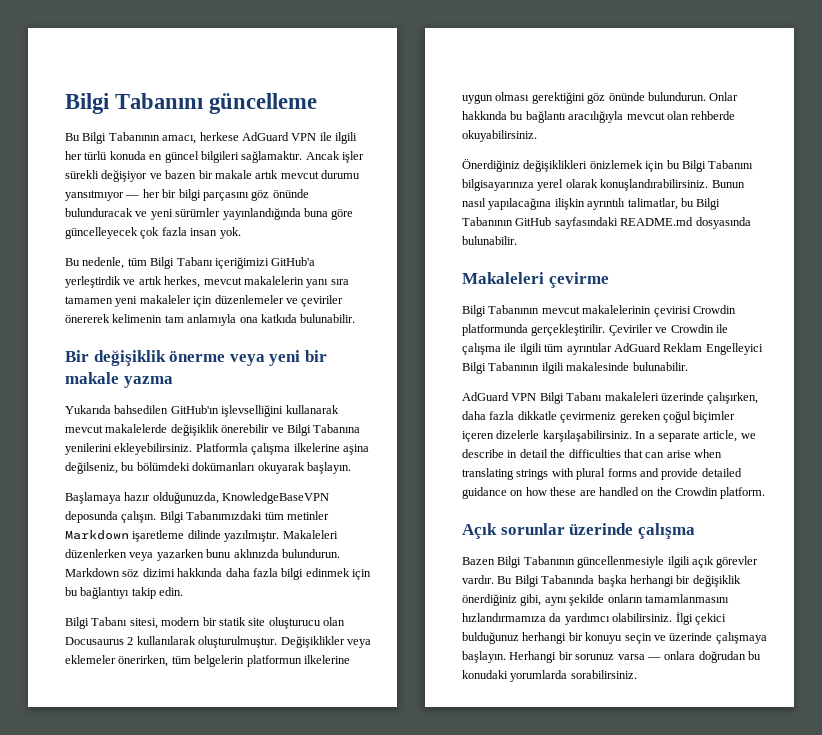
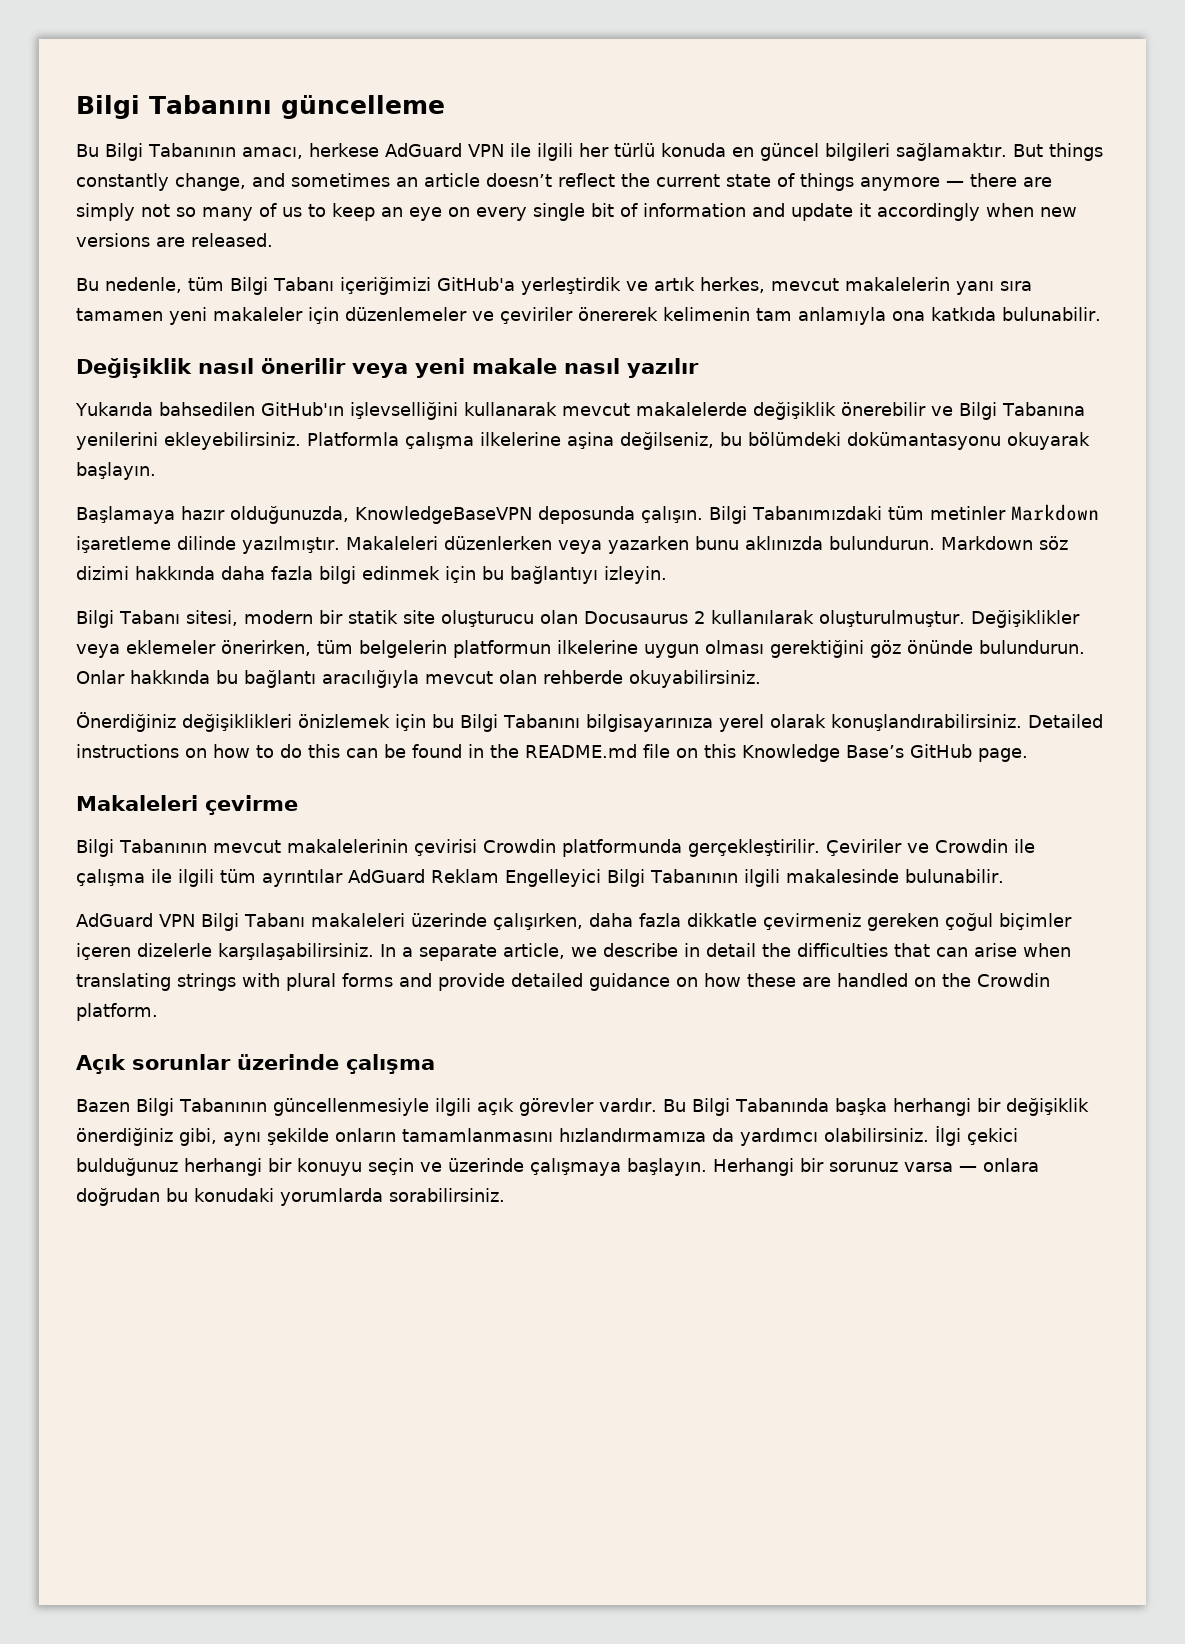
- Ancak işler sürekli değişiyor ve bazen bir makale artık mevcut durumu yansıtmıyor — her bir bilgi parçasını göz önünde bulunduracak ve yeni sürümler yayınlandığında buna göre güncelleyecek çok fazla insan yok.
+ But things constantly change, and sometimes an article doesn’t reflect the current state of things anymore — there are simply not so many of us to keep an eye on every single bit of information and update it accordingly when new versions are released.
- Bir değişiklik önerme veya yeni bir makale yazma
+ Değişiklik nasıl önerilir veya yeni makale nasıl yazılır
- Platformla çalışma ilkelerine aşina değilseniz, bu bölümdeki dokümanları okuyarak başlayın.
+ Platformla çalışma ilkelerine aşina değilseniz, bu bölümdeki dokümantasyonu okuyarak başlayın.
- Markdown söz dizimi hakkında daha fazla bilgi edinmek için bu bağlantıyı takip edin.
+ Markdown söz dizimi hakkında daha fazla bilgi edinmek için bu bağlantıyı izleyin.
- Bunun nasıl yapılacağına ilişkin ayrıntılı talimatlar, bu Bilgi Tabanının GitHub sayfasındaki README.md dosyasında bulunabilir.
+ Detailed instructions on how to do this can be found in the README.md file on this Knowledge Base’s GitHub page.

